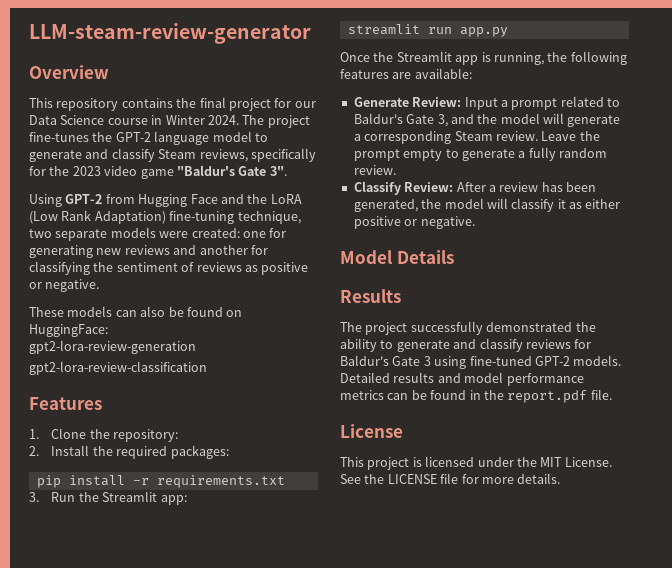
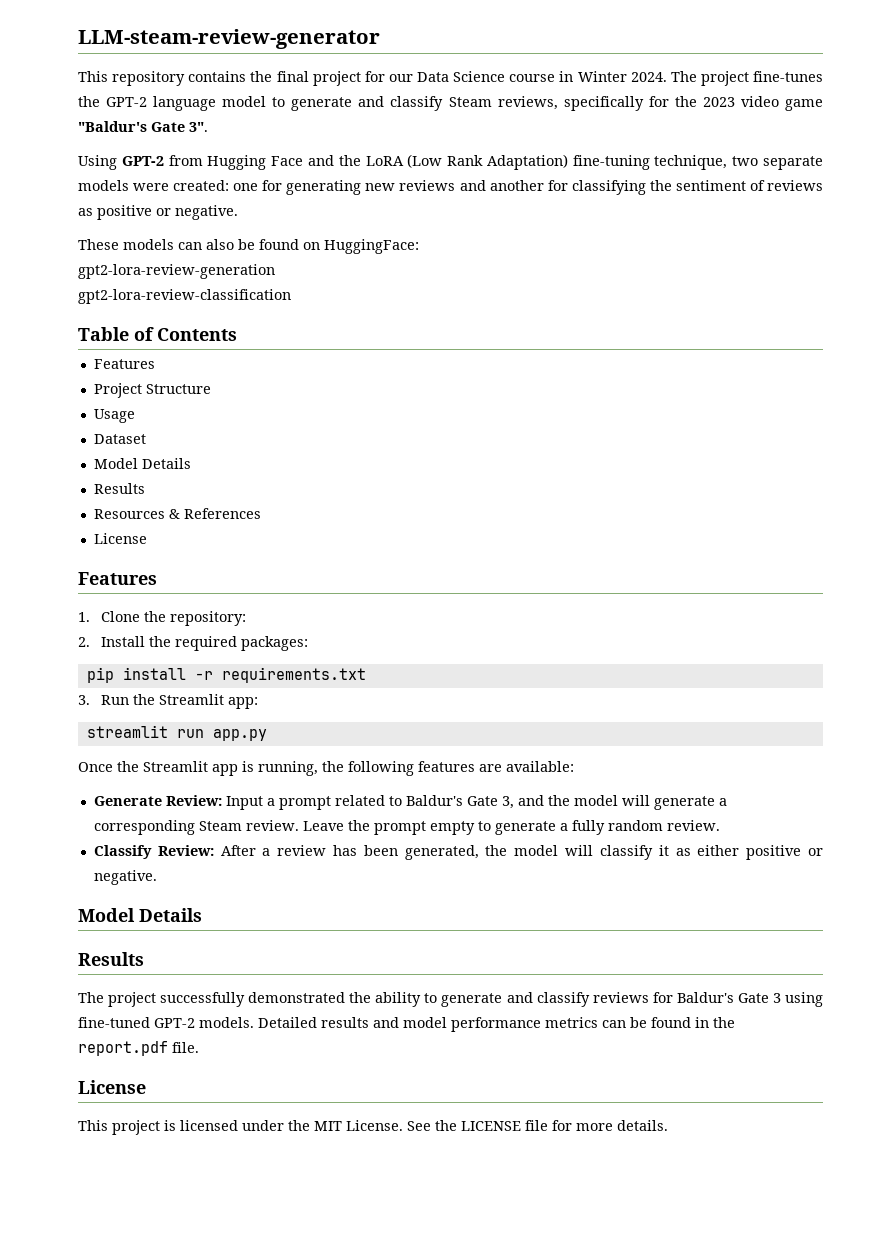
- Overview
+ Table of Contents
+ Features
+ Project Structure
+ Usage
+ Dataset
+ Model Details
+ Results
+ Resources & References
+ License

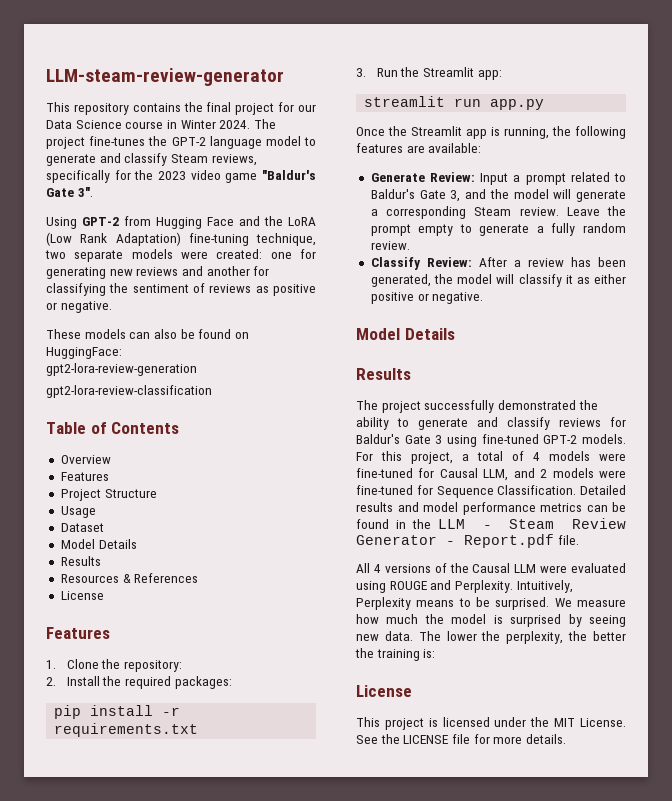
+ Overview
+ For this project, a total of 4 models were fine-tuned for Causal LLM, and 2 models were fine-tuned for Sequence Classification.
- Detailed results and model performance metrics can be found in the report.pdf file.
+ Detailed results and model performance metrics can be found in the LLM - Steam Review Generator - Report.pdf file.
+ All 4 versions of the Causal LLM were evaluated using ROUGE and Perplexity. Intuitively, Perplexity means to be surprised. We measure how much the model is surprised by seeing new data. The lower the perplexity, the better the training is:

